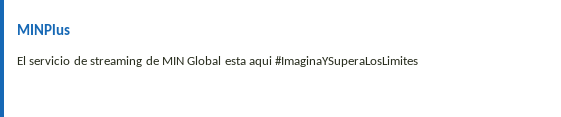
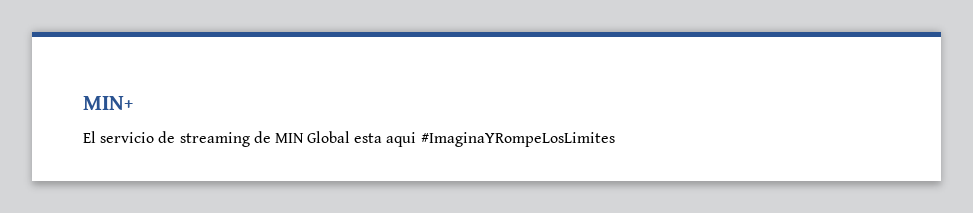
- MINPlus
+ MIN+
- El servicio de streaming de MIN Global esta aqui #ImaginaYSuperaLosLimites
+ El servicio de streaming de MIN Global esta aqui #ImaginaYRompeLosLimites

